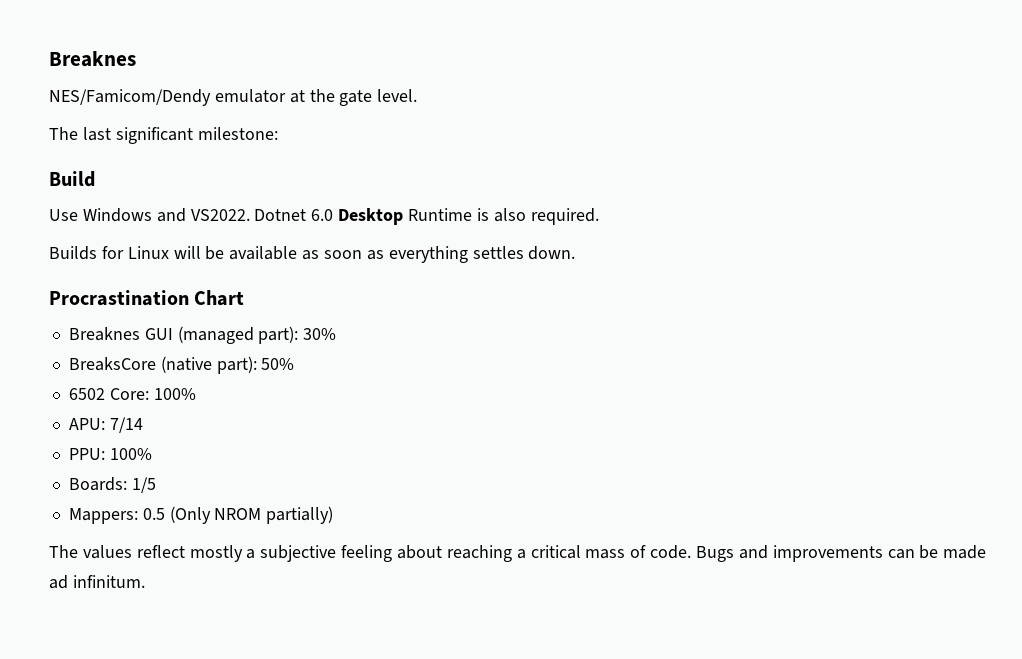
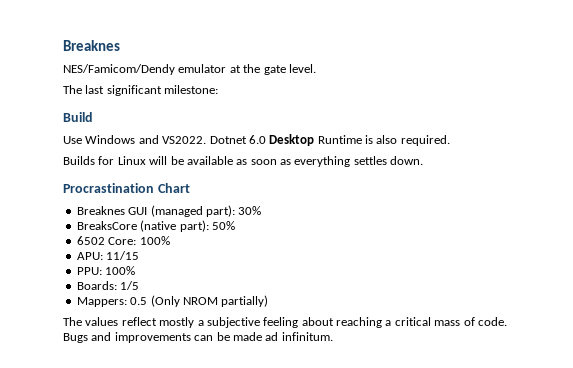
- APU: 7/14
+ APU: 11/15

